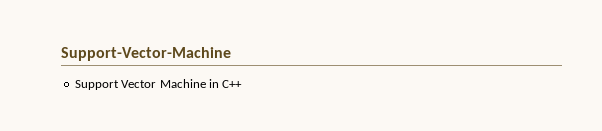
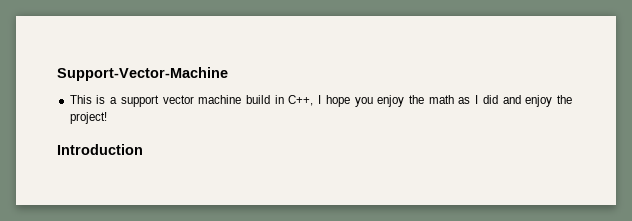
- Support Vector Machine in C++
+ This is a support vector machine build in C++, I hope you enjoy the math as I did and enjoy the project!
+ Introduction

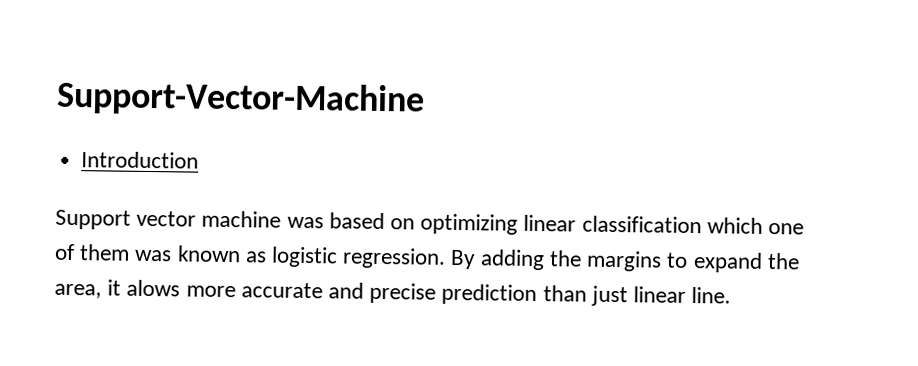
- This is a support vector machine build in C++, I hope you enjoy the math as I did and enjoy the project!
  Introduction
+ Support vector machine was based on optimizing linear classification which one of them was known as logistic regression. By adding the margins to expand the area, it alows more accurate and precise prediction than just linear line.

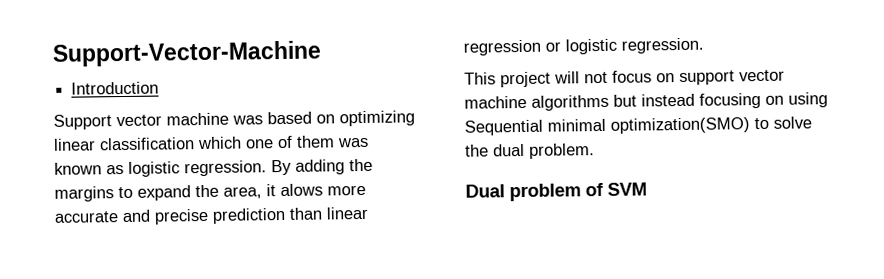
- By adding the margins to expand the area, it alows more accurate and precise prediction than just linear line.
+ By adding the margins to expand the area, it alows more accurate and precise prediction than linear regression or logistic regression.
+ This project will not focus on support vector machine algorithms but instead focusing on using Sequential minimal optimization(SMO) to solve the dual problem.
+ Dual problem of SVM

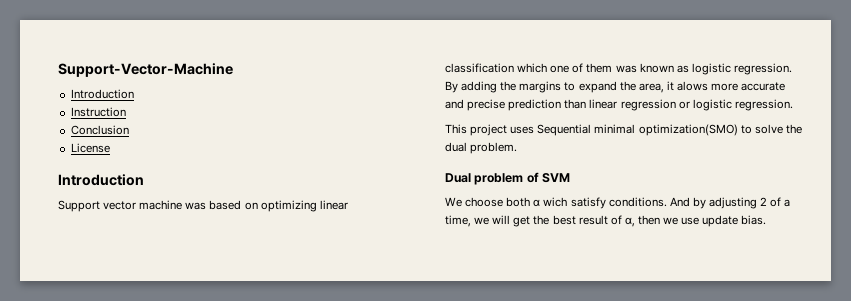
+ Instruction
+ Conclusion
+ License
+ Introduction
- This project will not focus on support vector machine algorithms but instead focusing on using Sequential minimal optimization(SMO) to solve the dual problem.
+ This project uses Sequential minimal optimization(SMO) to solve the dual problem.
+ We choose both α wich satisfy conditions. And by adjusting 2 of a time, we will get the best result of α, then we use update bias.

